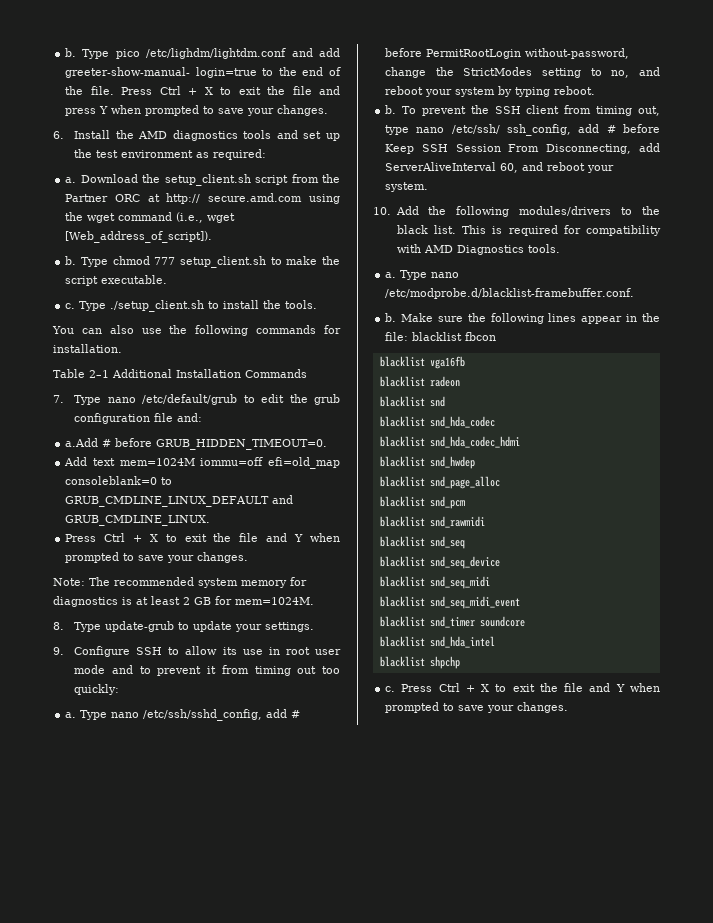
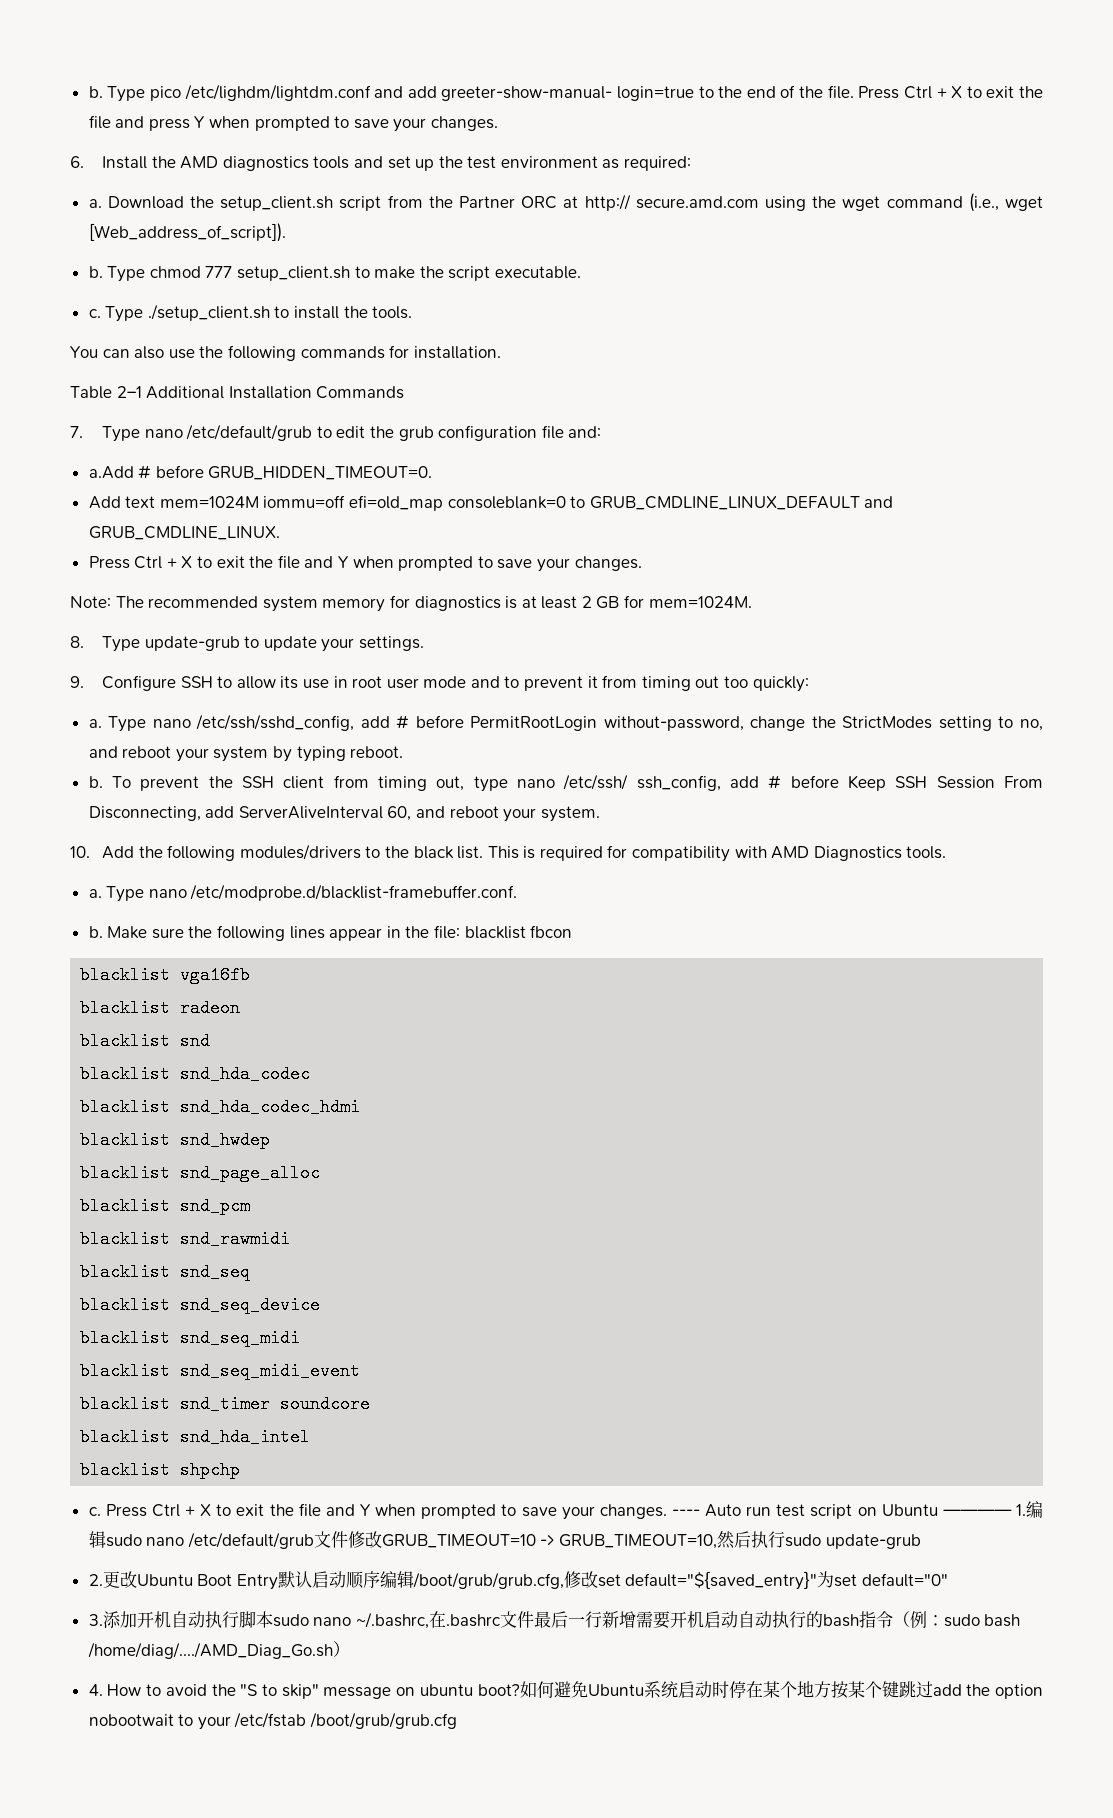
+ ---- Auto run test script on Ubuntu ———— 1.编辑sudo nano /etc/default/grub文件修改GRUB_TIMEOUT=10 -> GRUB_TIMEOUT=10,然后执行sudo update-grub
+ 2.更改Ubuntu Boot Entry默认启动顺序编辑/boot/grub/grub.cfg,修改set default="${saved_entry}"为set default="0"
+ 3.添加开机自动执行脚本sudo nano ~/.bashrc,在.bashrc文件最后一行新增需要开机启动自动执行的bash指令（例：sudo bash /home/diag/..../AMD_Diag_Go.sh）
+ 4. How to avoid the "S to skip" message on ubuntu boot?如何避免Ubuntu系统启动时停在某个地方按某个键跳过add the option nobootwait to your /etc/fstab /boot/grub/grub.cfg

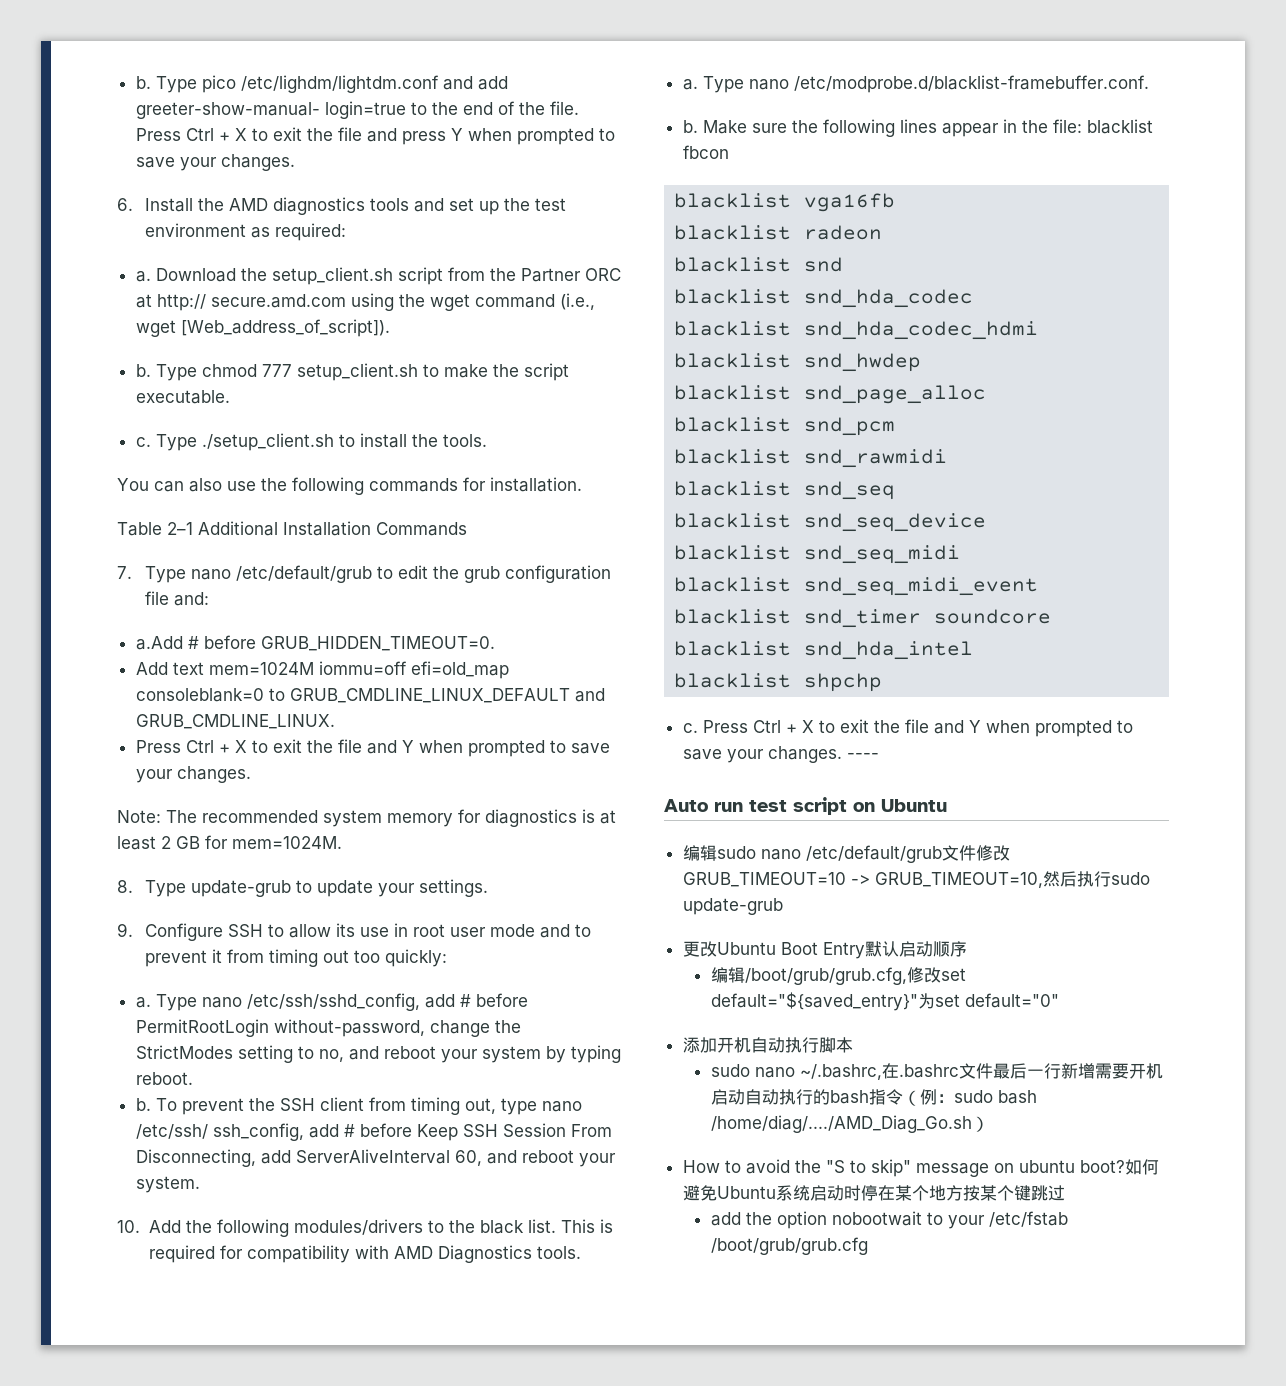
- ---- Auto run test script on Ubuntu ———— 1.编辑sudo nano /etc/default/grub文件修改GRUB_TIMEOUT=10 -> GRUB_TIMEOUT=10,然后执行sudo update-grub
+ ----
+ Auto run test script on Ubuntu
+ 编辑sudo nano /etc/default/grub文件修改GRUB_TIMEOUT=10 -> GRUB_TIMEOUT=10,然后执行sudo update-grub
- 2.更改Ubuntu Boot Entry默认启动顺序编辑/boot/grub/grub.cfg,修改set default="${saved_entry}"为set default="0"
+ 更改Ubuntu Boot Entry默认启动顺序
+ 编辑/boot/grub/grub.cfg,修改set default="${saved_entry}"为set default="0"
- 3.添加开机自动执行脚本sudo nano ~/.bashrc,在.bashrc文件最后一行新增需要开机启动自动执行的bash指令（例：sudo bash /home/diag/..../AMD_Diag_Go.sh）
+ 添加开机自动执行脚本
+ sudo nano ~/.bashrc,在.bashrc文件最后一行新增需要开机启动自动执行的bash指令（例：sudo bash /home/diag/..../AMD_Diag_Go.sh）
- 4. How to avoid the "S to skip" message on ubuntu boot?
+ How to avoid the "S to skip" message on ubuntu boot?
- 如何避免Ubuntu系统启动时停在某个地方按某个键跳过add the option nobootwait to your /etc/fstab /boot/grub/grub.cfg
+ 如何避免Ubuntu系统启动时停在某个地方按某个键跳过
+ add the option nobootwait to your /etc/fstab /boot/grub/grub.cfg

